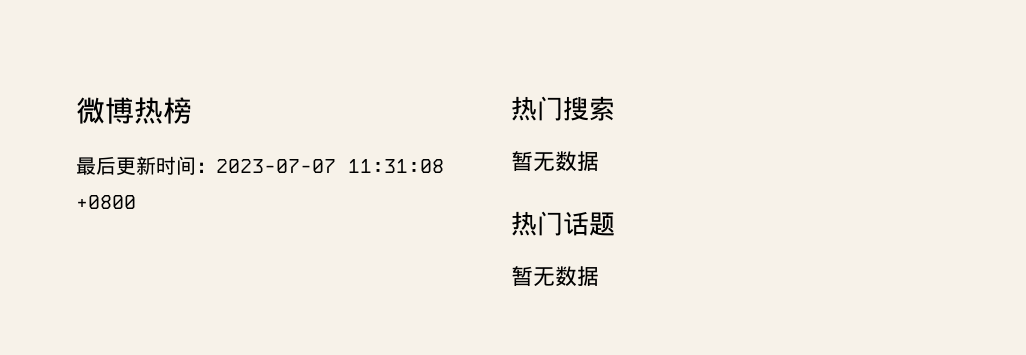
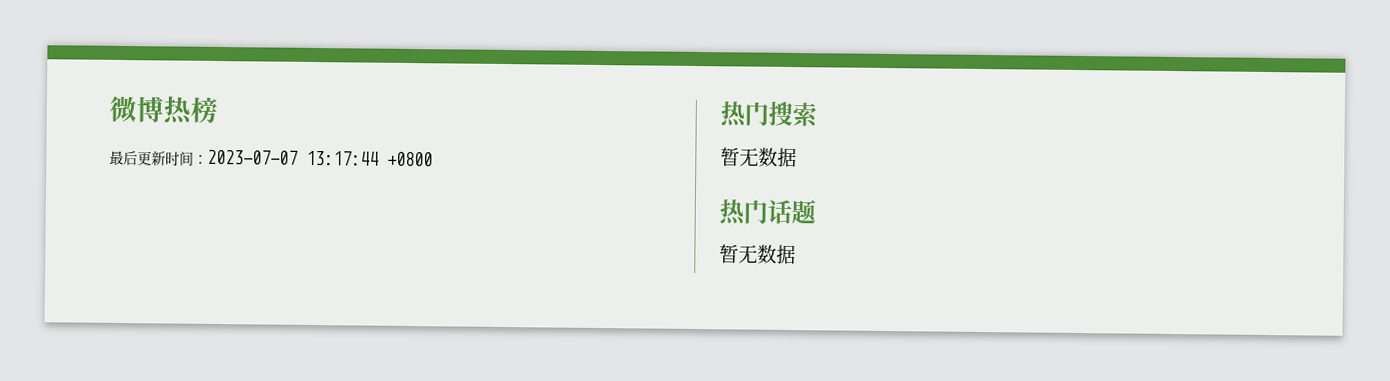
- 最后更新时间：2023-07-07 11:31:08 +0800
+ 最后更新时间：2023-07-07 13:17:44 +0800

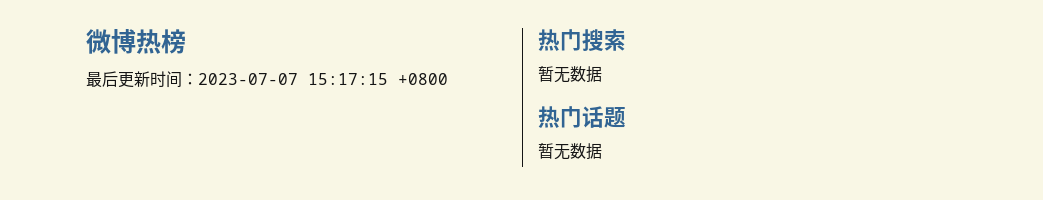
- 最后更新时间：2023-07-07 13:17:44 +0800
+ 最后更新时间：2023-07-07 15:17:15 +0800

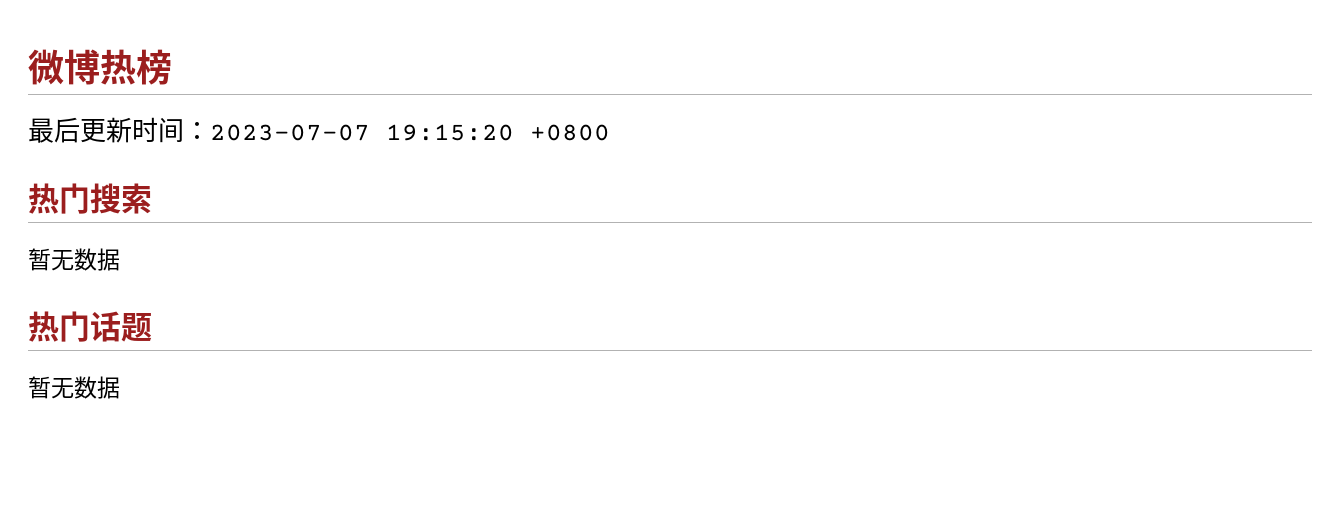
- 最后更新时间：2023-07-07 15:17:15 +0800
+ 最后更新时间：2023-07-07 19:15:20 +0800

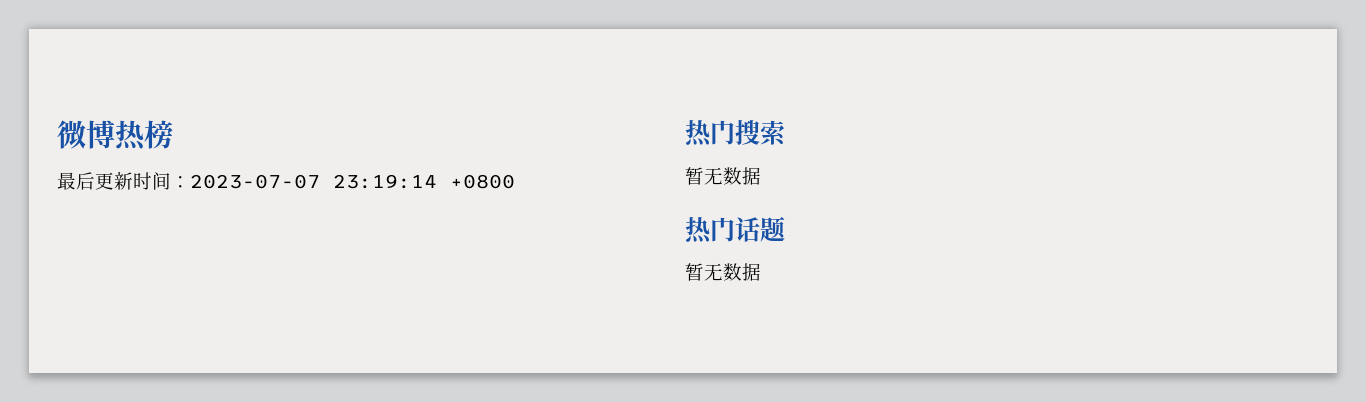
- 最后更新时间：2023-07-07 19:15:20 +0800
+ 最后更新时间：2023-07-07 23:19:14 +0800

